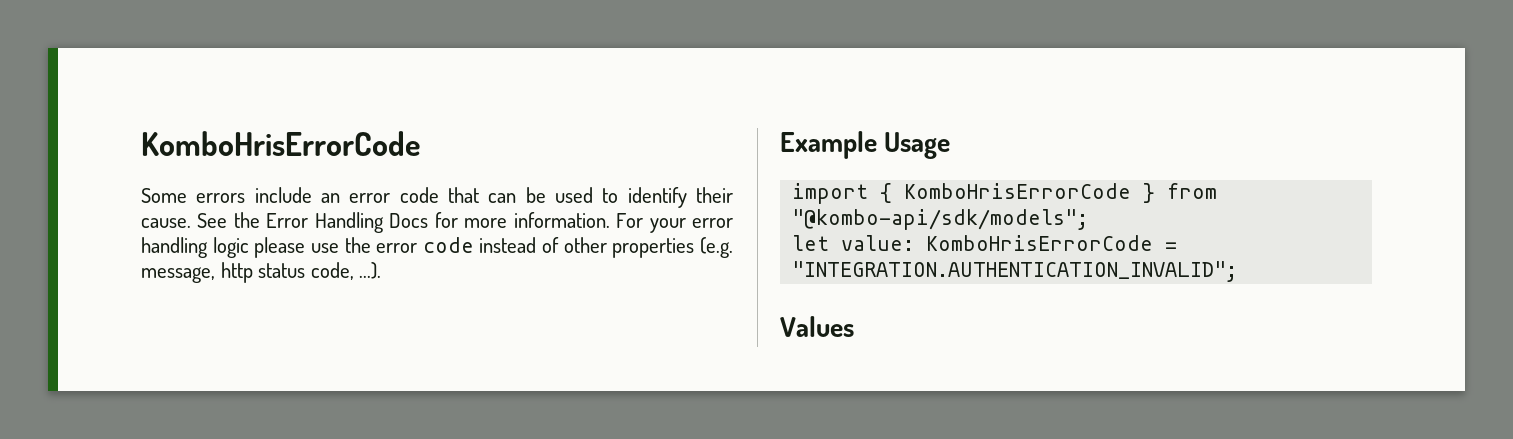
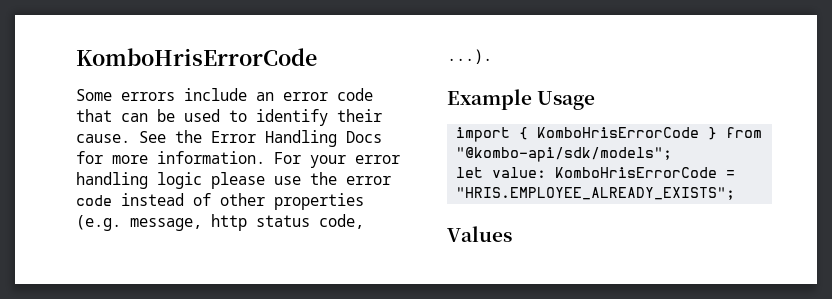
- let value: KomboHrisErrorCode = "INTEGRATION.AUTHENTICATION_INVALID";
+ let value: KomboHrisErrorCode = "HRIS.EMPLOYEE_ALREADY_EXISTS";

